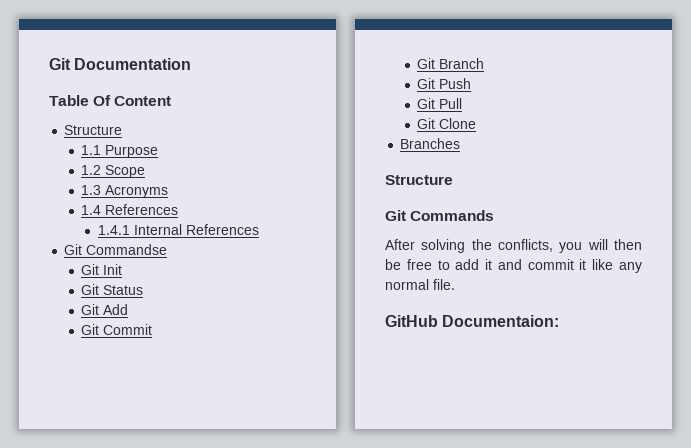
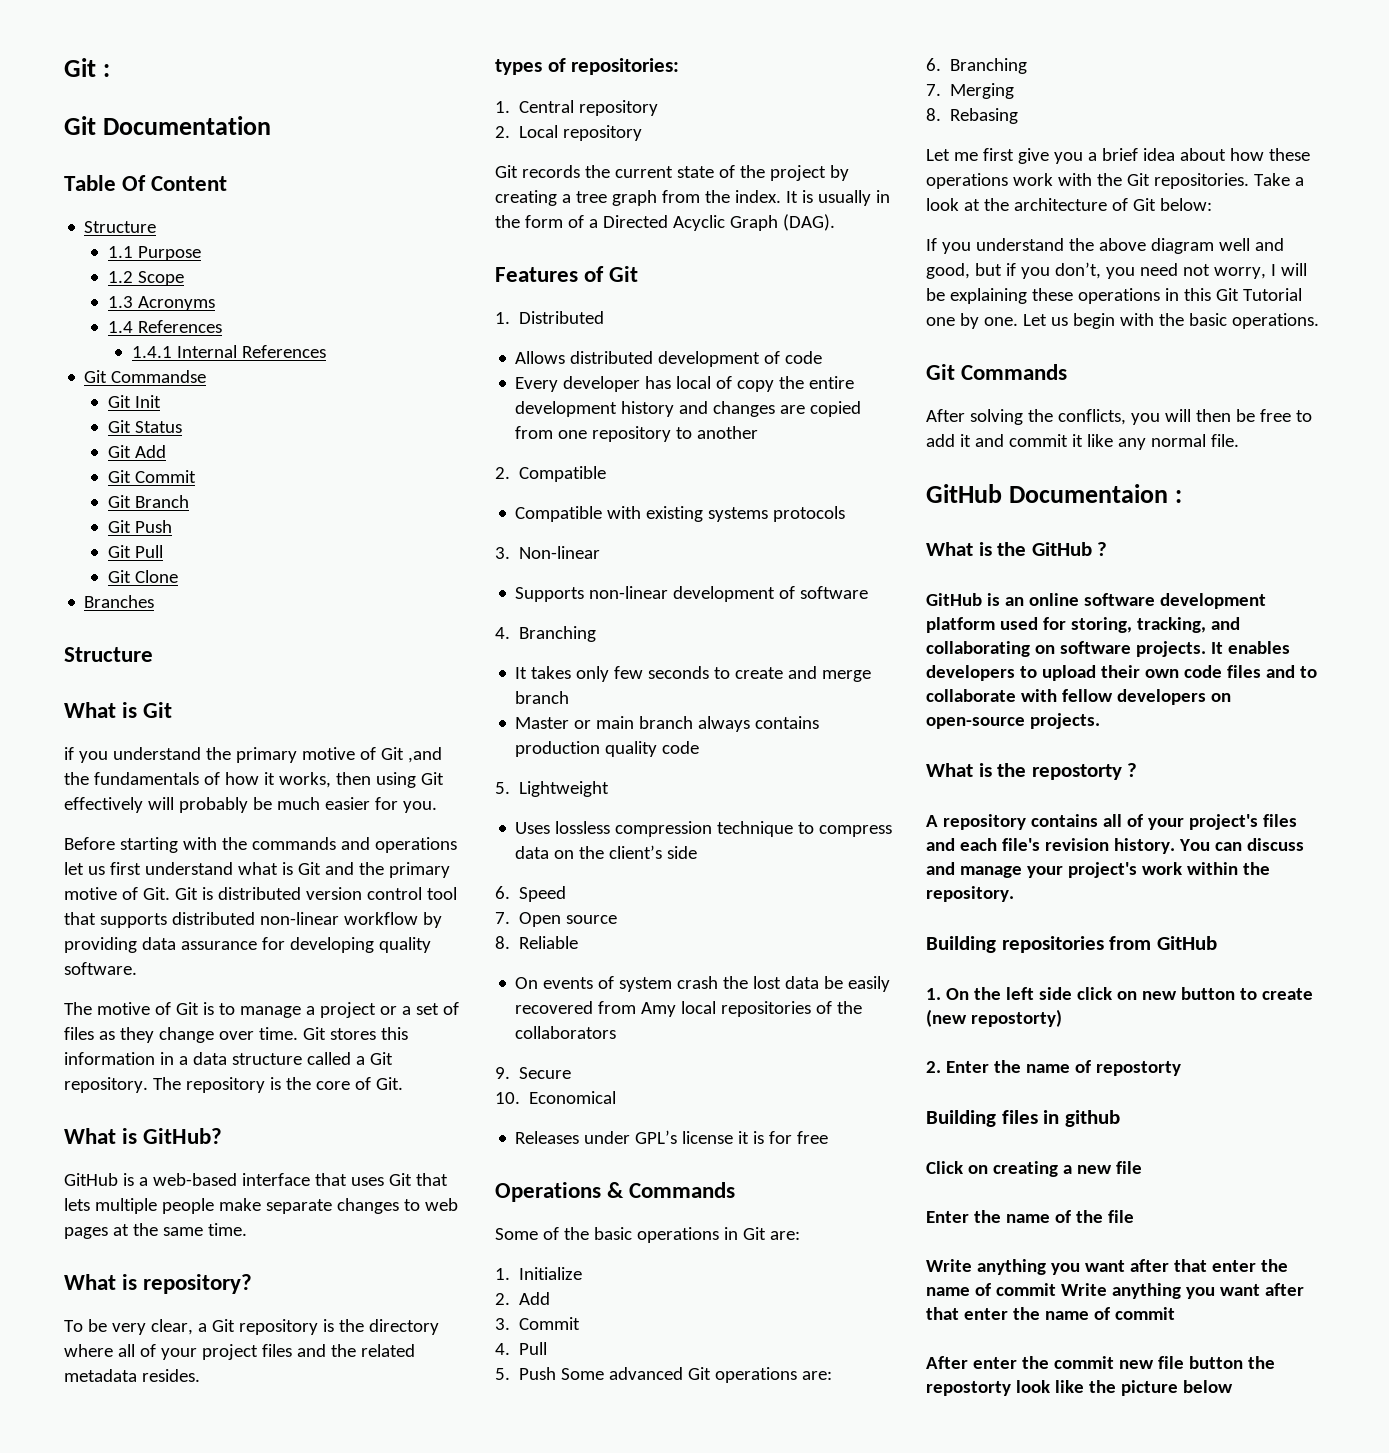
+ Git :
+ What is Git
+ if you understand the primary motive of Git ,and the fundamentals of how it works, then using Git effectively will probably be much easier for you.
+ Before starting with the commands and operations let us first understand what is Git and the primary motive of Git. Git is distributed version control tool that supports distributed non-linear workflow by providing data assurance for developing quality software.
+ The motive of Git is to manage a project or a set of files as they change over time. Git stores this information in a data structure called a Git repository. The repository is the core of Git.
+ What is GitHub?
+ GitHub is a web-based interface that uses Git that lets multiple people make separate changes to web pages at the same time.
+ What is repository?
+ To be very clear, a Git repository is the directory where all of your project files and the related metadata resides.
+ types of repositories:
+ 1. Central repository
+ 2. Local repository
+ Git records the current state of the project by creating a tree graph from the index. It is usually in the form of a Directed Acyclic Graph (DAG).
+ Features of Git
+ 1. Distributed
+ Allows distributed development of code
+ Every developer has local of copy the entire development history and changes are copied from one repository to another
+ 2. Compatible
+ Compatible with existing systems protocols
+ 3. Non-linear
+ Supports non-linear development of software
+ 4. Branching
+ It takes only few seconds to create and merge branch
+ Master or main branch always contains production quality code
+ 5. Lightweight
+ Uses lossless compression technique to compress data on the client’s side
+ 6. Speed
+ 7. Open source
+ 8. Reliable
+ On events of system crash the lost data be easily recovered from Amy local repositories of the collaborators
+ 9. Secure
+ 10. Economical
+ Releases under GPL’s license it is for free
+ Operations & Commands
+ Some of the basic operations in Git are:
+ 1. Initialize
+ 2. Add
+ 3. Commit
+ 4. Pull
+ 5. Push Some advanced Git operations are:
+ 6. Branching
+ 7. Merging
+ 8. Rebasing
+ Let me first give you a brief idea about how these operations work with the Git repositories. Take a look at the architecture of Git below:
+ If you understand the above diagram well and good, but if you don’t, you need not worry, I will be explaining these operations in this Git Tutorial one by one. Let us begin with the basic operations.
- GitHub Documentaion:
+ GitHub Documentaion :
+ What is the GitHub ?
+ GitHub is an online software development platform used for storing, tracking, and collaborating on software projects. It enables developers to upload their own code files and to collaborate with fellow developers on open-source projects.
+ What is the repostorty ?
+ A repository contains all of your project's files and each file's revision history. You can discuss and manage your project's work within the repository.
+ Building repositories from GitHub
+ 1. On the left side click on new button to create (new repostorty)
+ 2. Enter the name of repostorty
+ Building files in github
+ Click on creating a new file
+ Enter the name of the file
+ Write anything you want after that enter the name of commit Write anything you want after that enter the name of commit
+ After enter the commit new file button the repostorty look like the picture below

